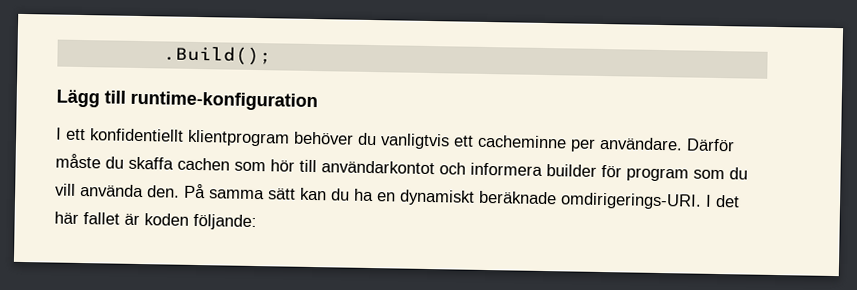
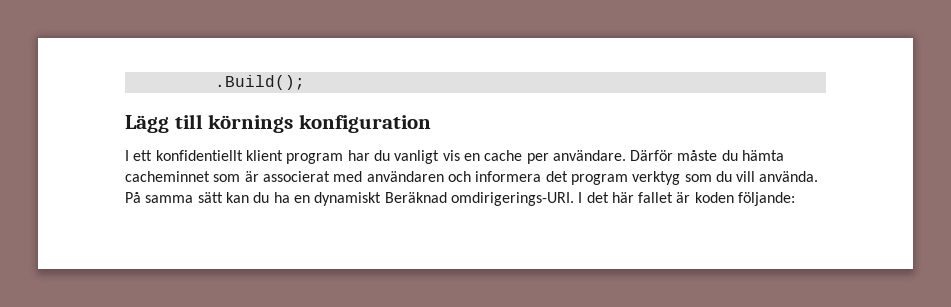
- Lägg till runtime-konfiguration
+ Lägg till körnings konfiguration
- I ett konfidentiellt klientprogram behöver du vanligtvis ett cacheminne per användare.
+ I ett konfidentiellt klient program har du vanligt vis en cache per användare.
- Därför måste du skaffa cachen som hör till användarkontot och informera builder för program som du vill använda den.
+ Därför måste du hämta cacheminnet som är associerat med användaren och informera det program verktyg som du vill använda.
- På samma sätt kan du ha en dynamiskt beräknade omdirigerings-URI.
+ På samma sätt kan du ha en dynamiskt Beräknad omdirigerings-URI.

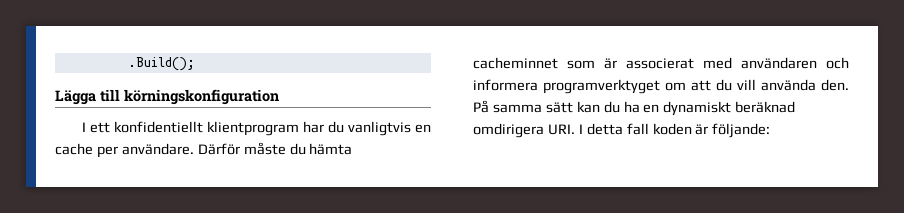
- Lägg till körnings konfiguration
+ Lägga till körningskonfiguration
- I ett konfidentiellt klient program har du vanligt vis en cache per användare.
+ I ett konfidentiellt klientprogram har du vanligtvis en cache per användare.
- Därför måste du hämta cacheminnet som är associerat med användaren och informera det program verktyg som du vill använda.
+ Därför måste du hämta cacheminnet som är associerat med användaren och informera programverktyget om att du vill använda den.
- På samma sätt kan du ha en dynamiskt Beräknad omdirigerings-URI. I det här fallet är koden följande:
+ På samma sätt kan du ha en dynamiskt beräknad omdirigera URI. I detta fall koden är följande:

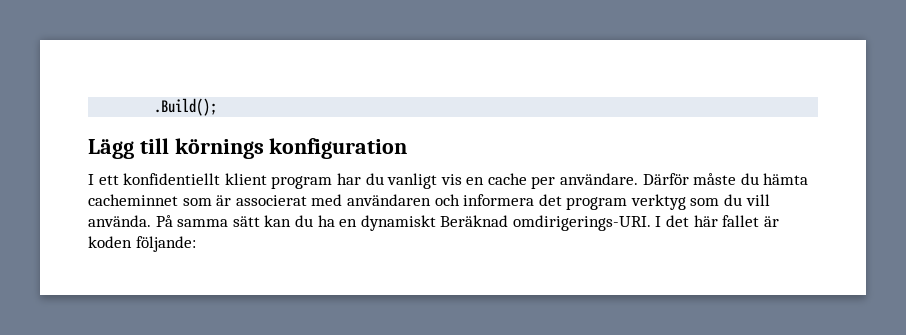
- Lägga till körningskonfiguration
+ Lägg till körnings konfiguration
- I ett konfidentiellt klientprogram har du vanligtvis en cache per användare.
+ I ett konfidentiellt klient program har du vanligt vis en cache per användare.
- Därför måste du hämta cacheminnet som är associerat med användaren och informera programverktyget om att du vill använda den.
+ Därför måste du hämta cacheminnet som är associerat med användaren och informera det program verktyg som du vill använda.
- På samma sätt kan du ha en dynamiskt beräknad omdirigera URI. I detta fall koden är följande:
+ På samma sätt kan du ha en dynamiskt Beräknad omdirigerings-URI. I det här fallet är koden följande:

